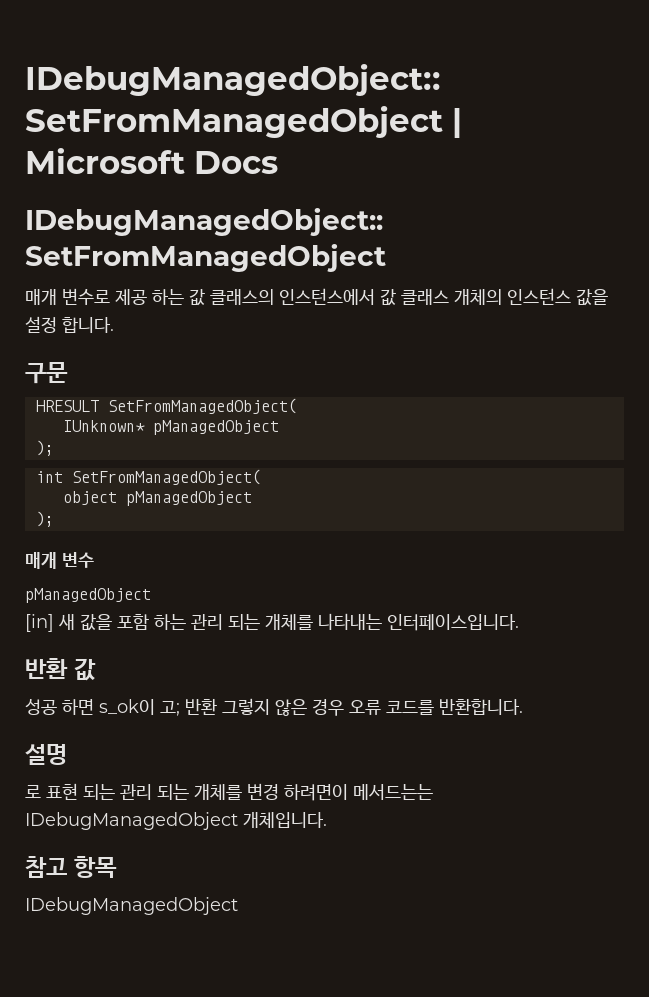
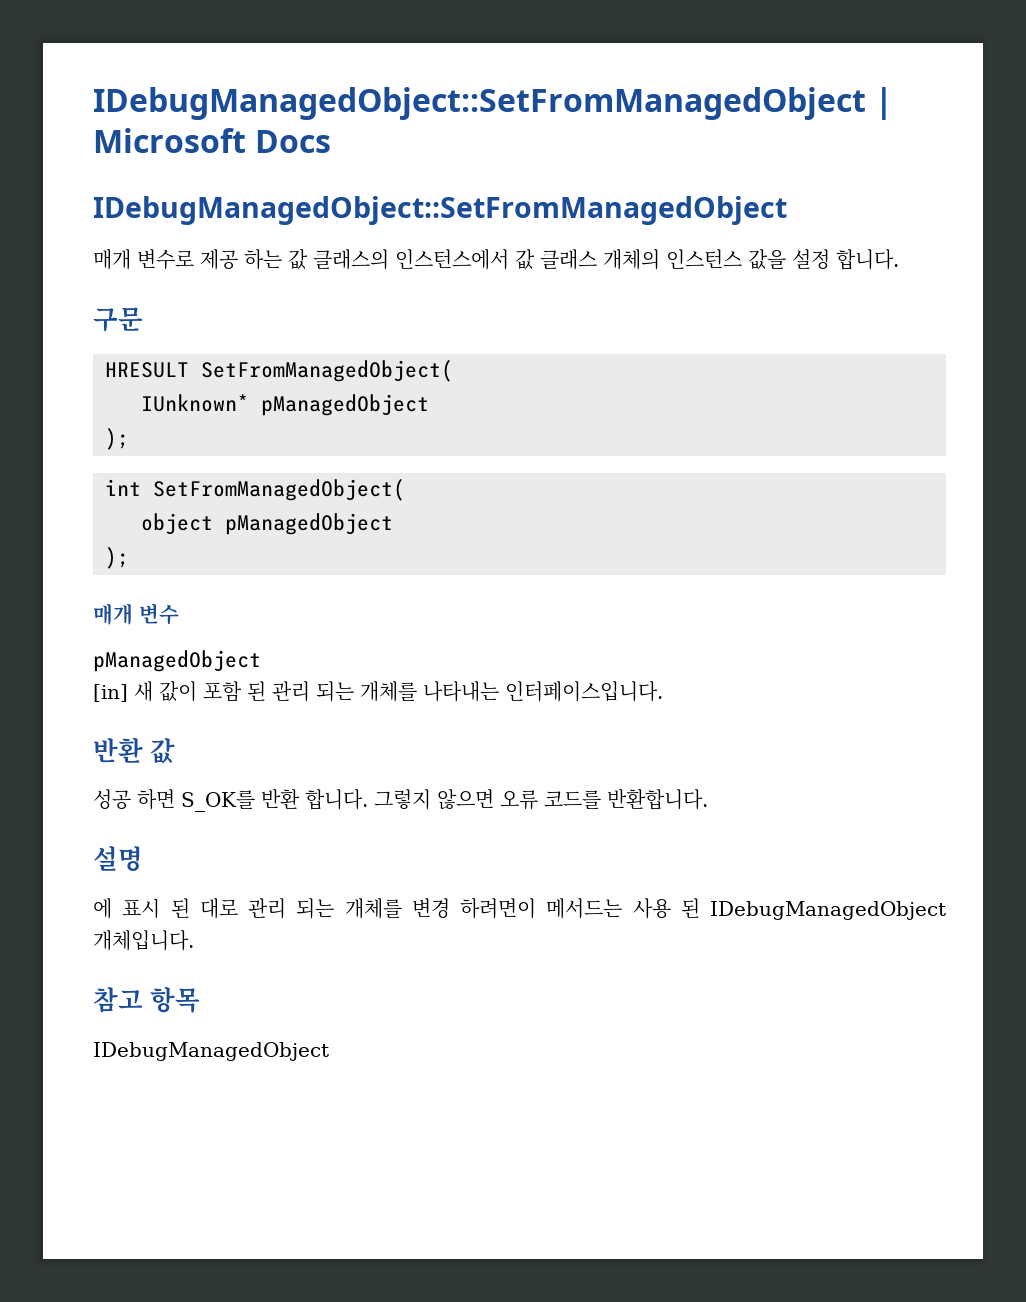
- [in] 새 값을 포함 하는 관리 되는 개체를 나타내는 인터페이스입니다.
+ [in] 새 값이 포함 된 관리 되는 개체를 나타내는 인터페이스입니다.
- 성공 하면 s_ok이 고; 반환 그렇지 않은 경우 오류 코드를 반환합니다.
+ 성공 하면 S_OK를 반환 합니다. 그렇지 않으면 오류 코드를 반환합니다.
- 로 표현 되는 관리 되는 개체를 변경 하려면이 메서드는는 IDebugManagedObject 개체입니다.
+ 에 표시 된 대로 관리 되는 개체를 변경 하려면이 메서드는 사용 된 IDebugManagedObject 개체입니다.

